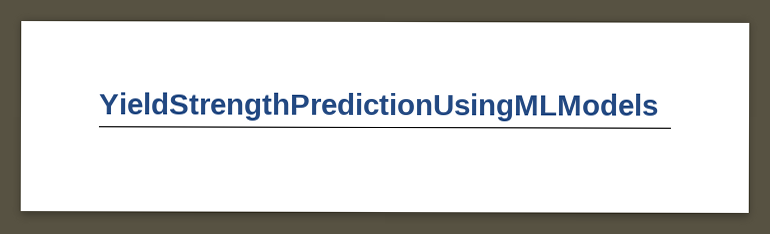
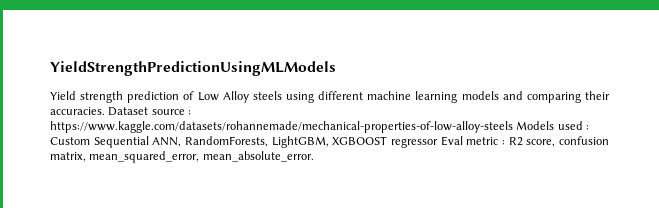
+ Yield strength prediction of Low Alloy steels using different machine learning models and comparing their accuracies. Dataset source : https://www.kaggle.com/datasets/rohannemade/mechanical-properties-of-low-alloy-steels Models used : Custom Sequential ANN, RandomForests, LightGBM, XGBOOST regressor Eval metric : R2 score, confusion matrix, mean_squared_error, mean_absolute_error.

